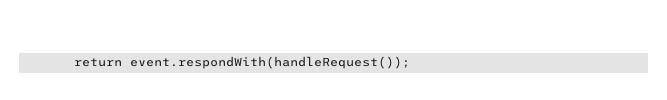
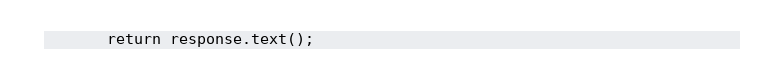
- return event.respondWith(handleRequest());
+ return response.text();

